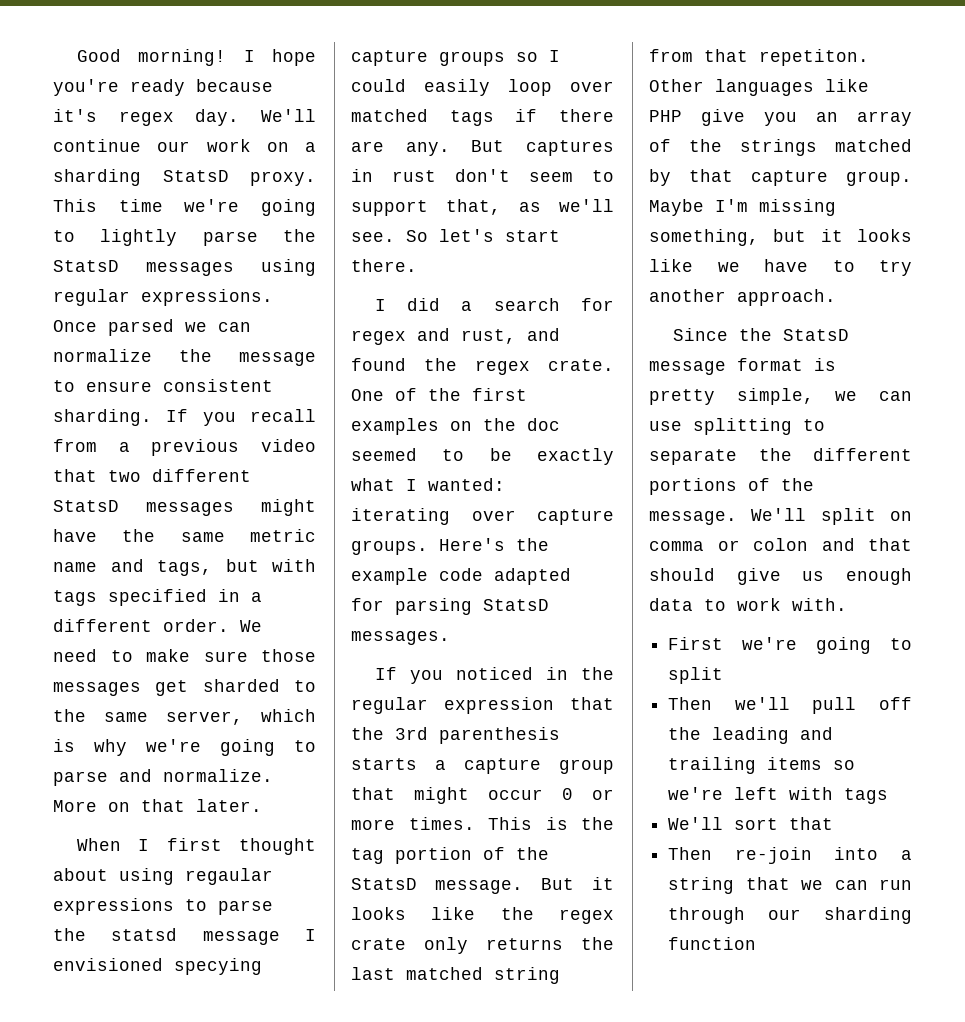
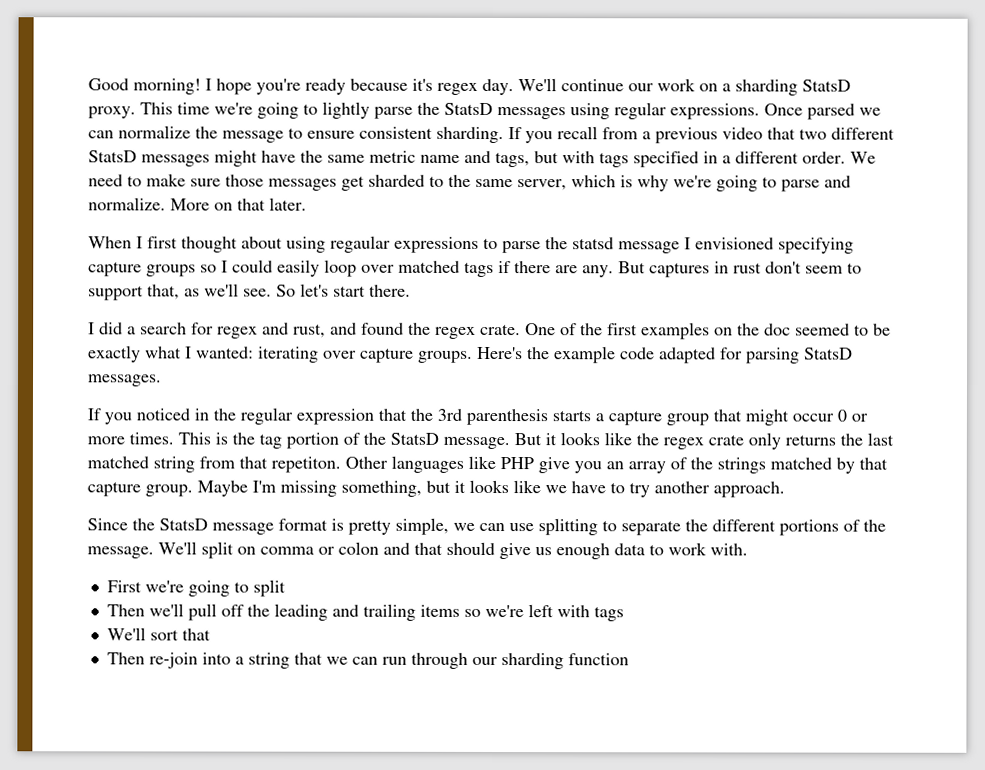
- When I first thought about using regaular expressions to parse the statsd message I envisioned specying capture groups so I could easily loop over matched tags if there are any.
+ When I first thought about using regaular expressions to parse the statsd message I envisioned specifying capture groups so I could easily loop over matched tags if there are any.

